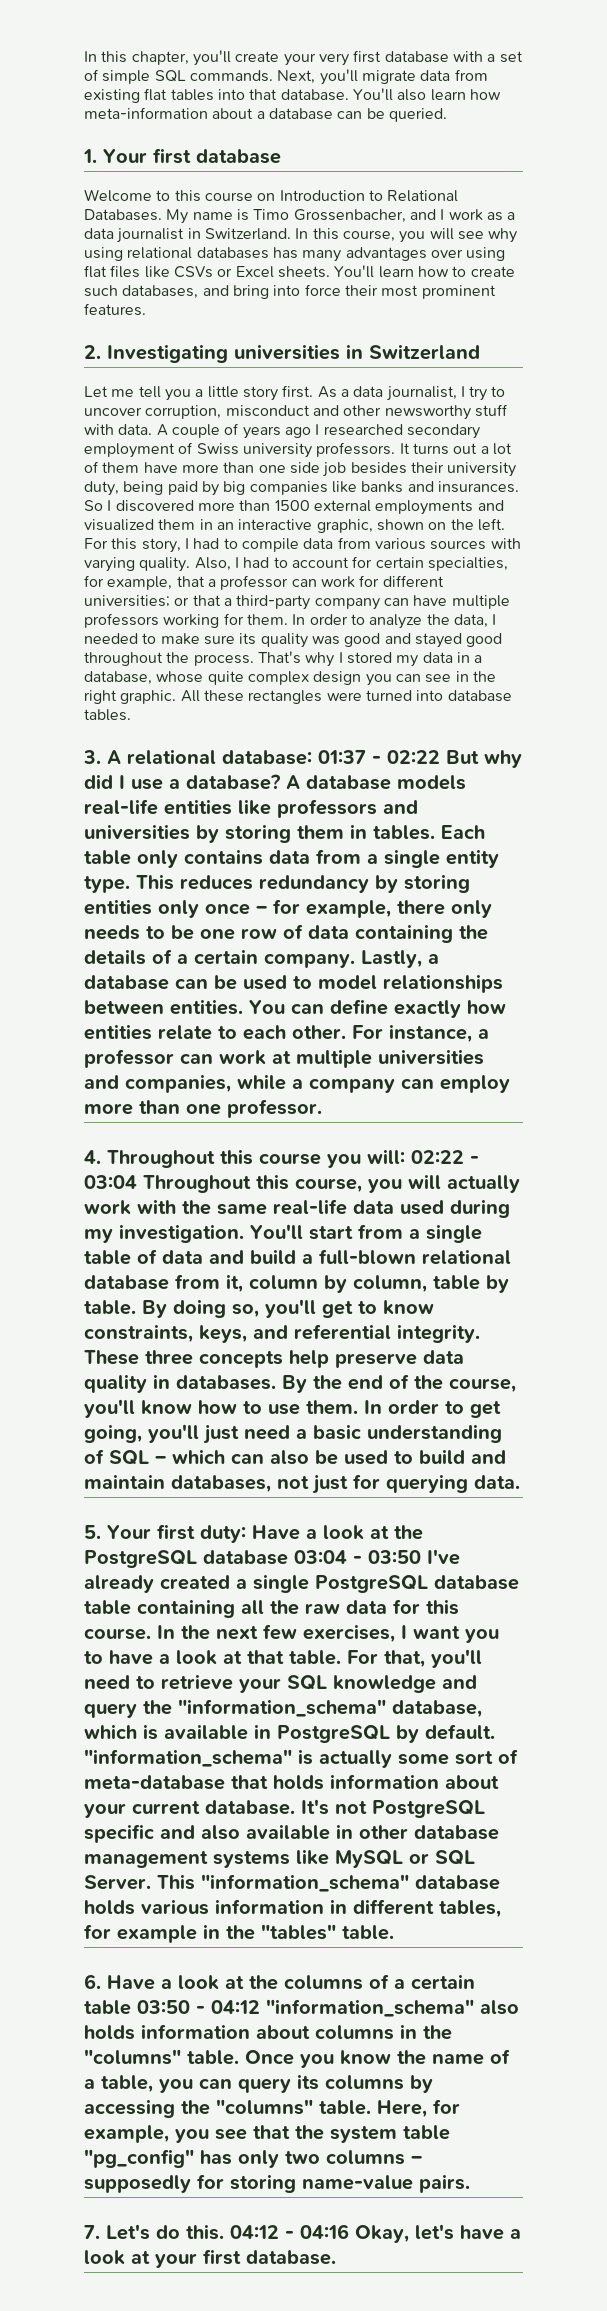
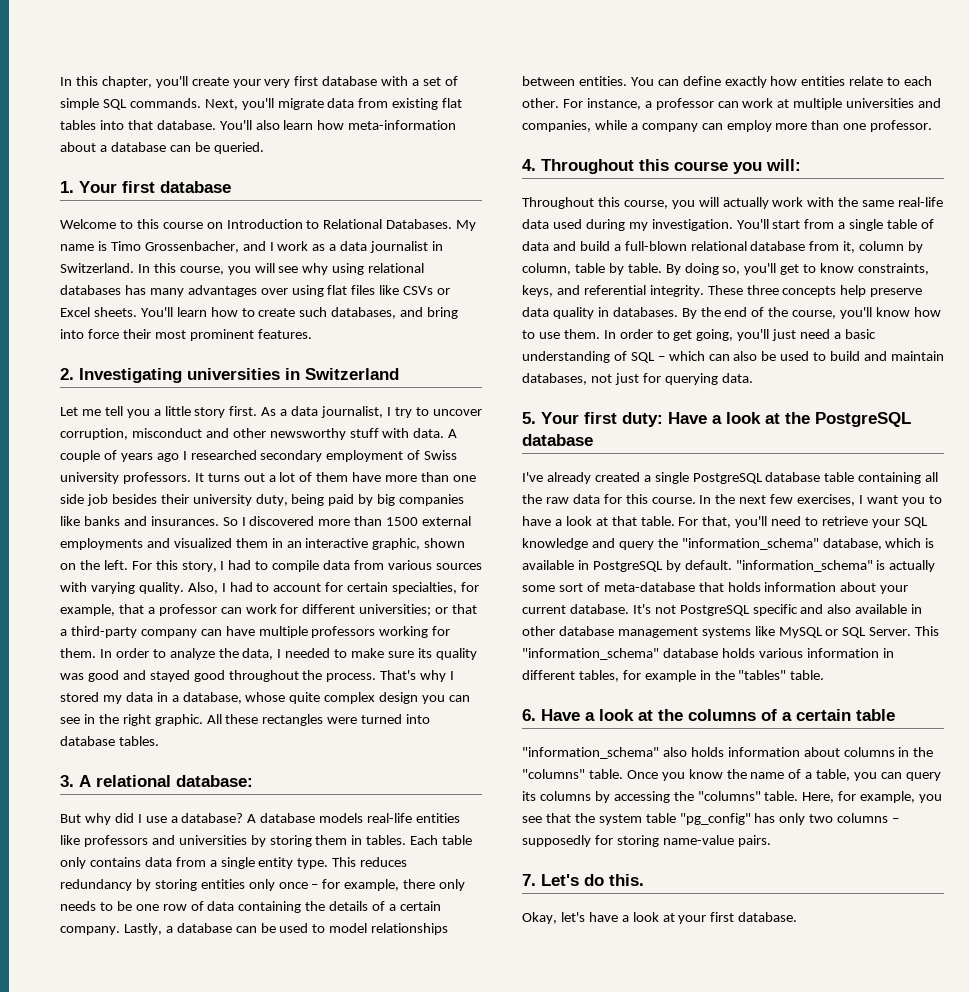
- 3. A relational database: 01:37 - 02:22 But why did I use a database?
+ 3. A relational database:
+ But why did I use a database?
- 4. Throughout this course you will: 02:22 - 03:04 Throughout this course, you will actually work with the same real-life data used during my investigation.
+ 4. Throughout this course you will:
+ Throughout this course, you will actually work with the same real-life data used during my investigation.
- 5. Your first duty: Have a look at the PostgreSQL database 03:04 - 03:50 I've already created a single PostgreSQL database table containing all the raw data for this course.
+ 5. Your first duty: Have a look at the PostgreSQL database
+ I've already created a single PostgreSQL database table containing all the raw data for this course.
- 6. Have a look at the columns of a certain table 03:50 - 04:12 "information_schema" also holds information about columns in the "columns" table.
+ 6. Have a look at the columns of a certain table
+ "information_schema" also holds information about columns in the "columns" table.
- 7. Let's do this. 04:12 - 04:16 Okay, let's have a look at your first database.
+ 7. Let's do this.
+ Okay, let's have a look at your first database.

